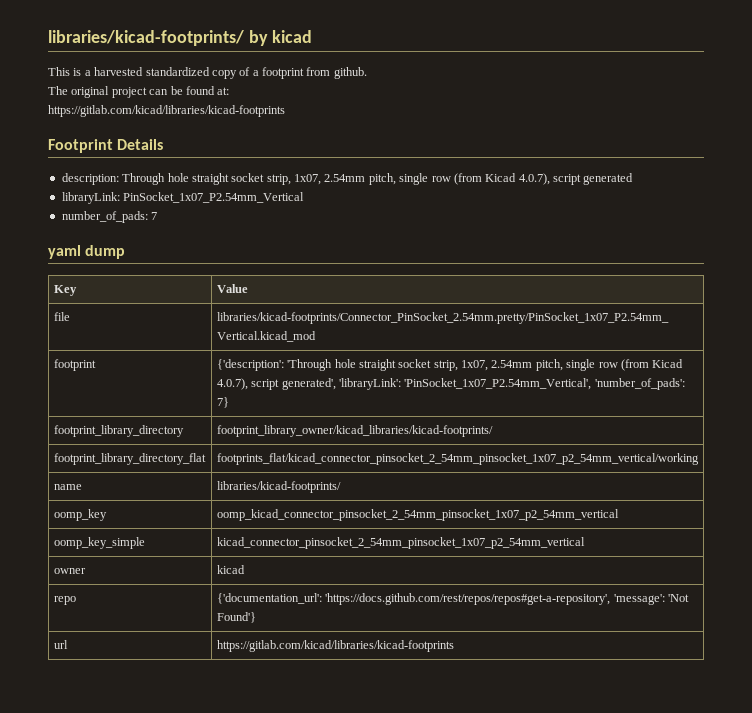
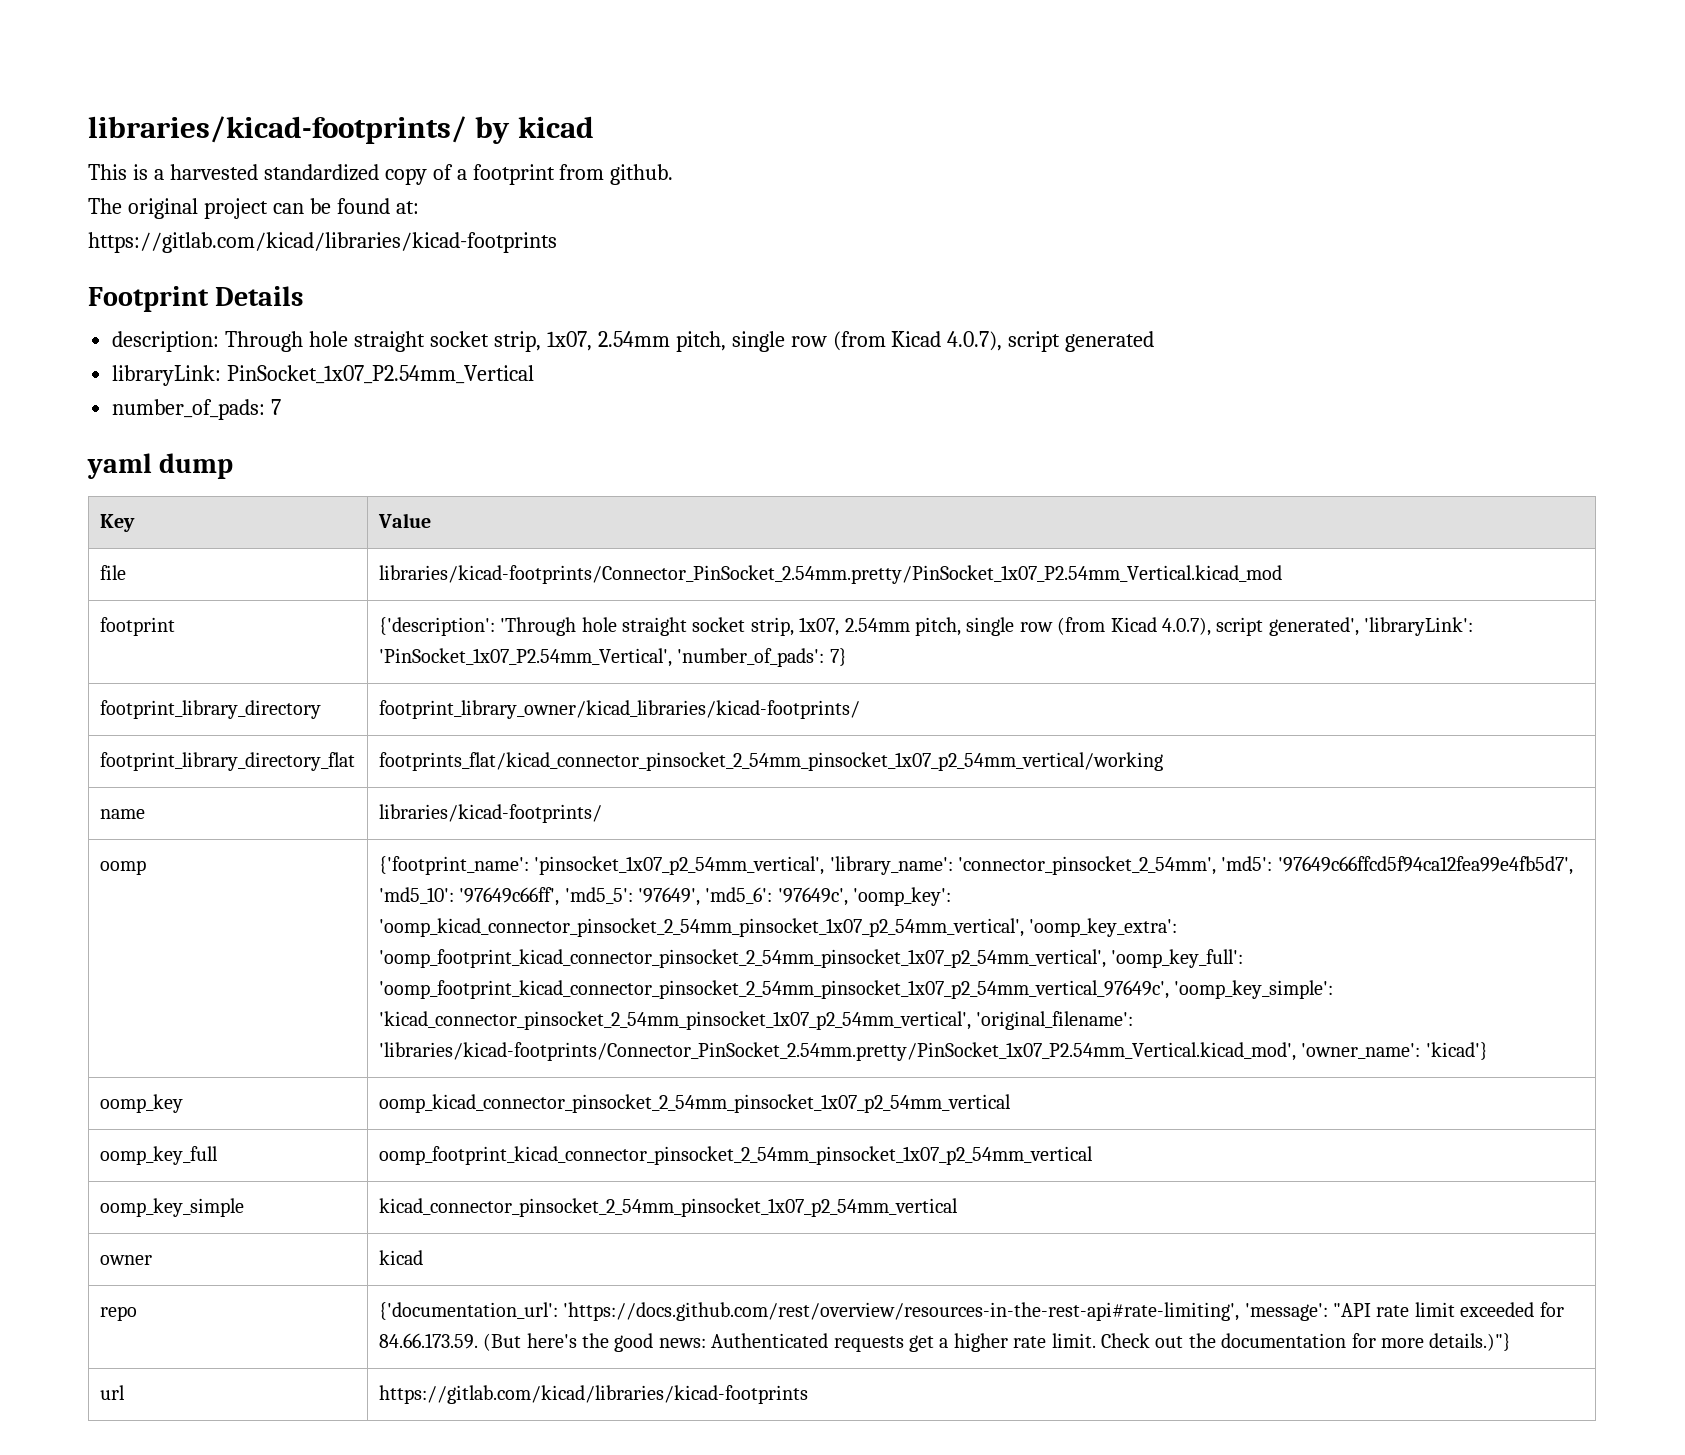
+ oomp | {'footprint_name': 'pinsocket_1x07_p2_54mm_vertical', 'library_name': 'connector_pinsocket_2_54mm', 'md5': '97649c66ffcd5f94ca12fea99e4fb5d7', 'md5_10': '97649c66ff', 'md5_5': '97649', 'md5_6': '97649c', 'oomp_key': 'oomp_kicad_connector_pinsocket_2_54mm_pinsocket_1x07_p2_54mm_vertical', 'oomp_key_extra': 'oomp_footprint_kicad_connector_pinsocket_2_54mm_pinsocket_1x07_p2_54mm_vertical', 'oomp_key_full': 'oomp_footprint_kicad_connector_pinsocket_2_54mm_pinsocket_1x07_p2_54mm_vertical_97649c', 'oomp_key_simple': 'kicad_connector_pinsocket_2_54mm_pinsocket_1x07_p2_54mm_vertical', 'original_filename': 'libraries/kicad-footprints/Connector_PinSocket_2.54mm.pretty/PinSocket_1x07_P2.54mm_Vertical.kicad_mod', 'owner_name': 'kicad'}
+ oomp_key_full | oomp_footprint_kicad_connector_pinsocket_2_54mm_pinsocket_1x07_p2_54mm_vertical
- repo | {'documentation_url': 'https://docs.github.com/rest/repos/repos#get-a-repository', 'message': 'Not Found'}
+ repo | {'documentation_url': 'https://docs.github.com/rest/overview/resources-in-the-rest-api#rate-limiting', 'message': "API rate limit exceeded for 84.66.173.59. (But here's the good news: Authenticated requests get a higher rate limit. Check out the documentation for more details.)"}

